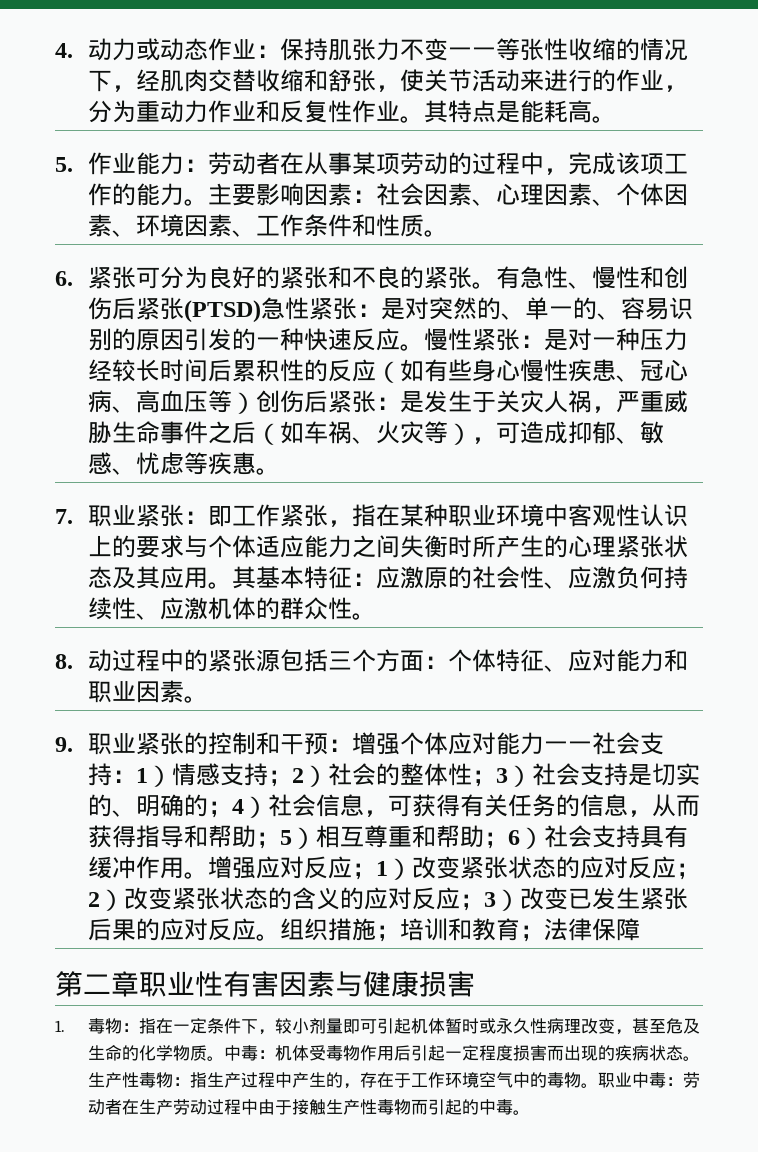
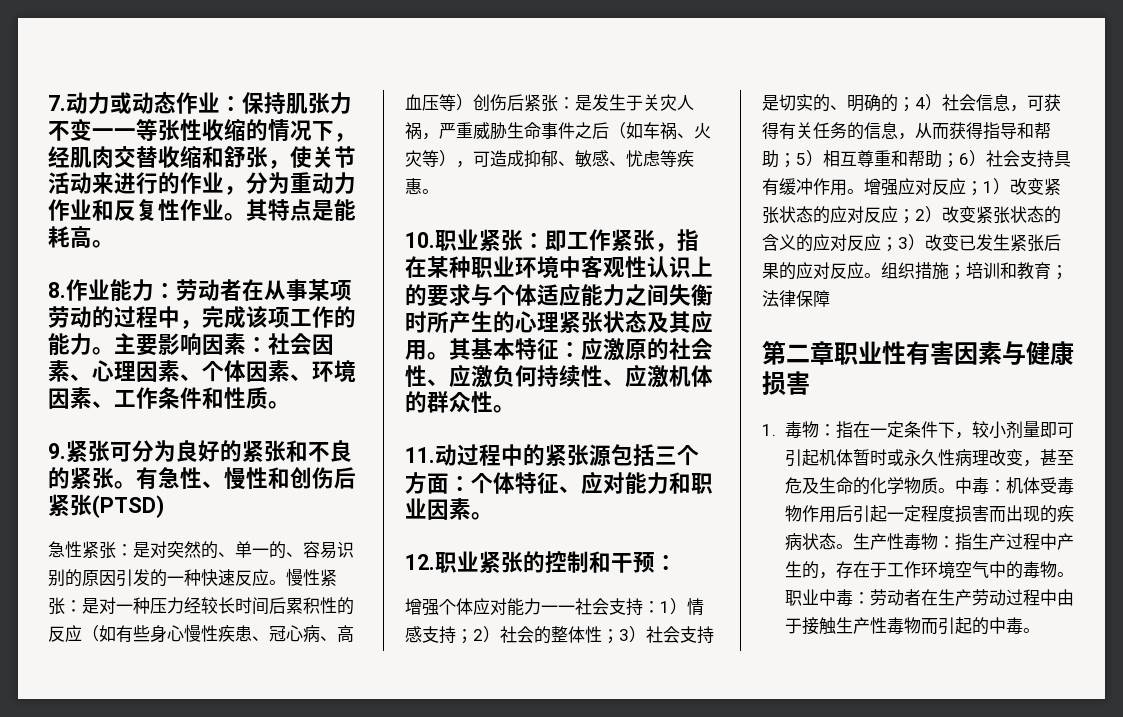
- 4.动力或动态作业：保持肌张力不变一一等张性收缩的情况下，经肌肉交替收缩和舒张，使关节活动来进行的作业，分为重动力作业和反复性作业。
+ 7.动力或动态作业：保持肌张力不变一一等张性收缩的情况下，经肌肉交替收缩和舒张，使关节活动来进行的作业，分为重动力作业和反复性作业。
- 5.作业能力：劳动者在从事某项劳动的过程中，完成该项工作的能力。
+ 8.作业能力：劳动者在从事某项劳动的过程中，完成该项工作的能力。
- 6.紧张可分为良好的紧张和不良的紧张。
+ 9.紧张可分为良好的紧张和不良的紧张。
- 有急性、慢性和创伤后紧张(PTSD)急性紧张：是对突然的、单一的、容易识别的原因引发的一种快速反应。
+ 有急性、慢性和创伤后紧张(PTSD)
+ 急性紧张：是对突然的、单一的、容易识别的原因引发的一种快速反应。
- 7.职业紧张：即工作紧张，指在某种职业环境中客观性认识上的要求与个体适应能力之间失衡时所产生的心理紧张状态及其应用。
+ 10.职业紧张：即工作紧张，指在某种职业环境中客观性认识上的要求与个体适应能力之间失衡时所产生的心理紧张状态及其应用。
- 8.动过程中的紧张源包括三个方面：个体特征、应对能力和职业因素。
+ 11.动过程中的紧张源包括三个方面：个体特征、应对能力和职业因素。
- 9.职业紧张的控制和干预：增强个体应对能力一一社会支持：1）情感支持；2）社会的整体性；3）社会支持是切实的、明确的；4）社会信息，可获得有关任务的信息，从而获得指导和帮助；5）相互尊重和帮助；6）社会支持具有缓冲作用。
+ 12.职业紧张的控制和干预：
+ 增强个体应对能力一一社会支持：1）情感支持；2）社会的整体性；3）社会支持是切实的、明确的；4）社会信息，可获得有关任务的信息，从而获得指导和帮助；5）相互尊重和帮助；6）社会支持具有缓冲作用。

